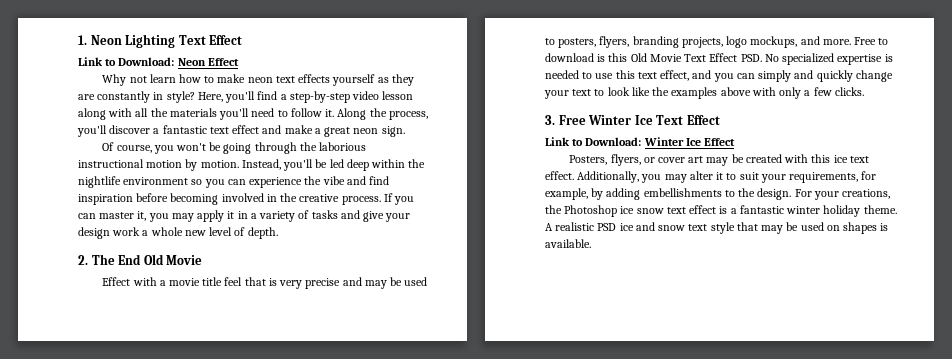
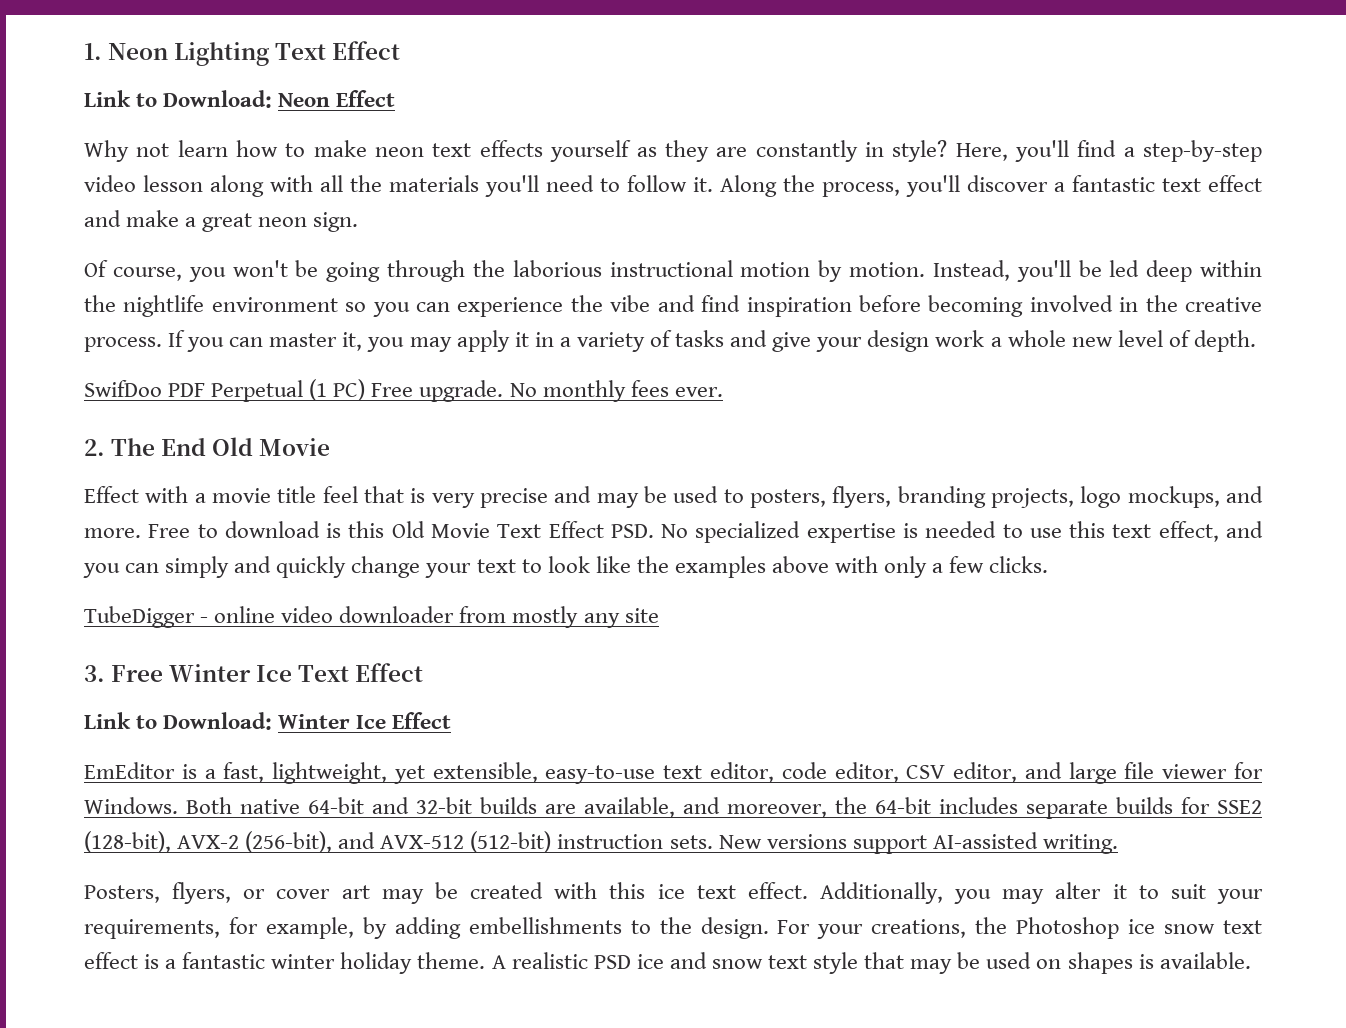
+ SwifDoo PDF Perpetual (1 PC) Free upgrade. No monthly fees ever.
+ TubeDigger - online video downloader from mostly any site
+ EmEditor is a fast, lightweight, yet extensible, easy-to-use text editor, code editor, CSV editor, and large file viewer for Windows. Both native 64-bit and 32-bit builds are available, and moreover, the 64-bit includes separate builds for SSE2 (128-bit), AVX-2 (256-bit), and AVX-512 (512-bit) instruction sets. New versions support AI-assisted writing.

